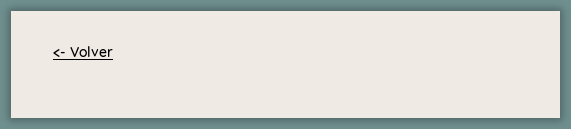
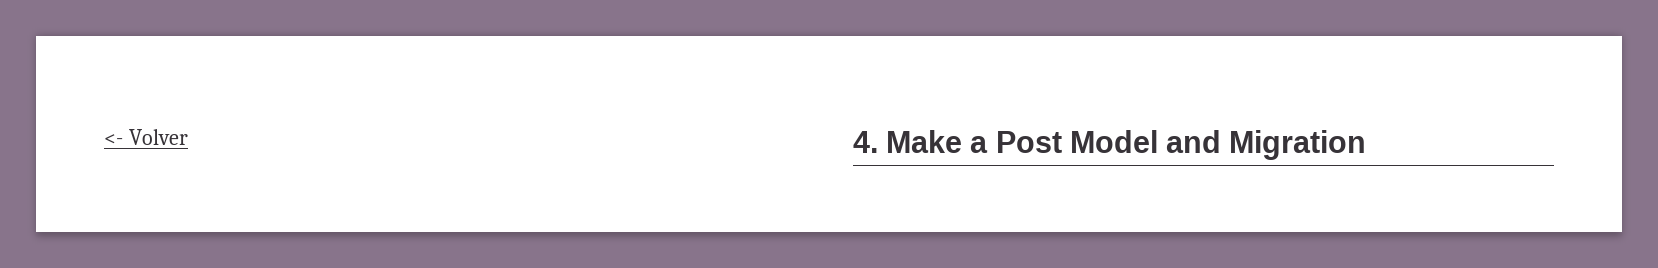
+ 4. Make a Post Model and Migration

